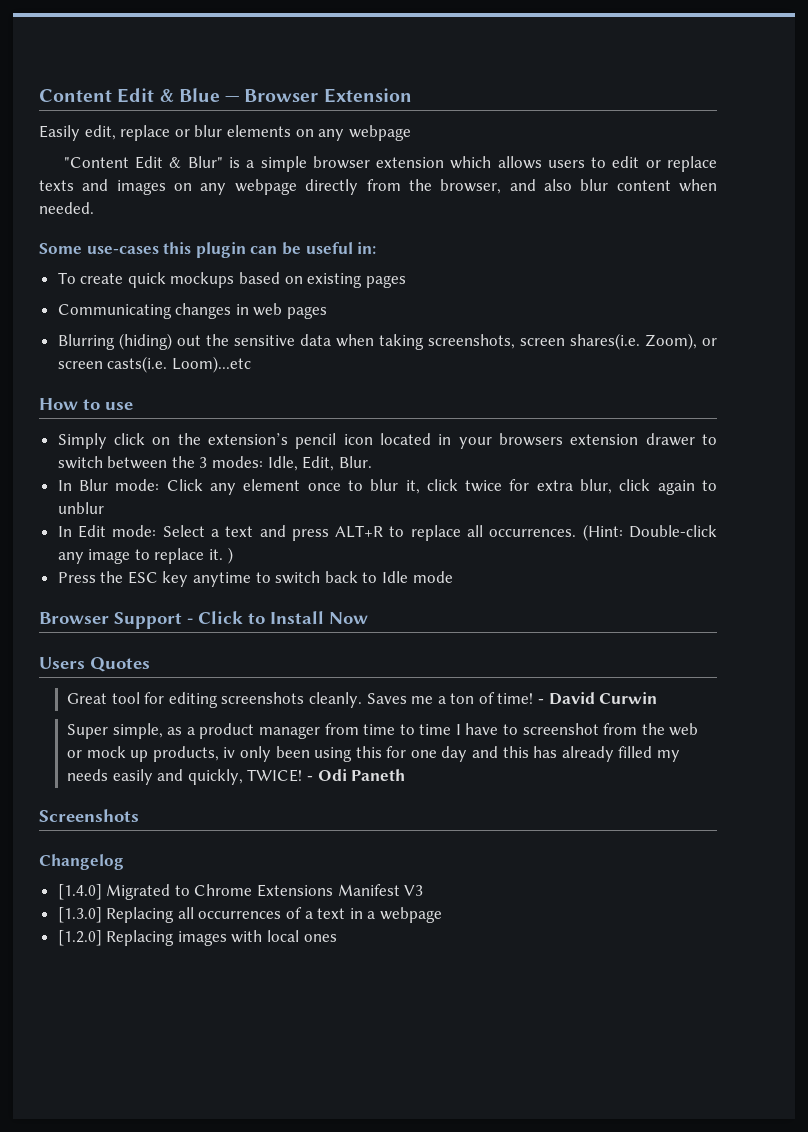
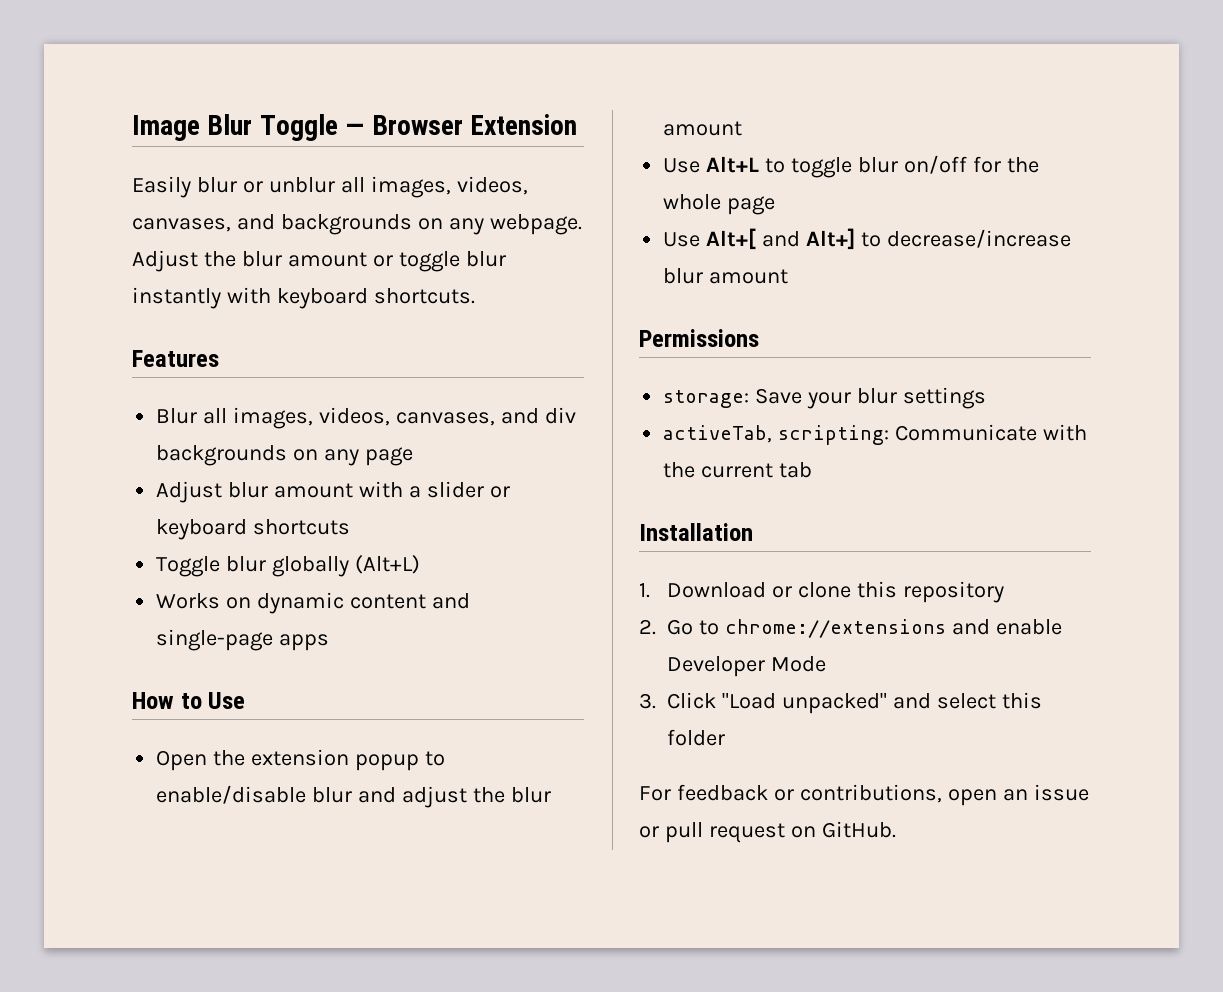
- Content Edit & Blue — Browser Extension
+ Image Blur Toggle — Browser Extension
- Easily edit, replace or blur elements on any webpage
- "Content Edit & Blur" is a simple browser extension which allows users to edit or replace texts and images on any webpage directly from the browser, and also blur content when needed.
- Some use-cases this plugin can be useful in:
- To create quick mockups based on existing pages
- Communicating changes in web pages
- Blurring (hiding) out the sensitive data when taking screenshots, screen shares(i.e. Zoom), or screen casts(i.e. Loom)...etc
- How to use
- Simply click on the extension’s pencil icon located in your browsers extension drawer to switch between the 3 modes: Idle, Edit, Blur.
- In Blur mode: Click any element once to blur it, click twice for extra blur, click again to unblur
- In Edit mode: Select a text and press ALT+R to replace all occurrences. (Hint: Double-click any image to replace it. )
- Press the ESC key anytime to switch back to Idle mode
- Browser Support - Click to Install Now
- Users Quotes
- Great tool for editing screenshots cleanly. Saves me a ton of time! - David Curwin
- Super simple, as a product manager from time to time I have to screenshot from the web or mock up products, iv only been using this for one day and this has already filled my needs easily and quickly, TWICE! - Odi Paneth
- Screenshots
- Changelog
- [1.4.0] Migrated to Chrome Extensions Manifest V3
- [1.3.0] Replacing all occurrences of a text in a webpage
- [1.2.0] Replacing images with local ones
+ Easily blur or unblur all images, videos, canvases, and backgrounds on any webpage. Adjust the blur amount or toggle blur instantly with keyboard shortcuts.
+ Features
+ Blur all images, videos, canvases, and div backgrounds on any page
+ Adjust blur amount with a slider or keyboard shortcuts
+ Toggle blur globally (Alt+L)
+ Works on dynamic content and single-page apps
+ How to Use
+ Open the extension popup to enable/disable blur and adjust the blur amount
+ Use Alt+L to toggle blur on/off for the whole page
+ Use Alt+[ and Alt+] to decrease/increase blur amount
+ Permissions
+ storage: Save your blur settings
+ activeTab, scripting: Communicate with the current tab
+ Installation
+ 1. Download or clone this repository
+ 2. Go to chrome://extensions and enable Developer Mode
+ 3. Click "Load unpacked" and select this folder
+ For feedback or contributions, open an issue or pull request on GitHub.

